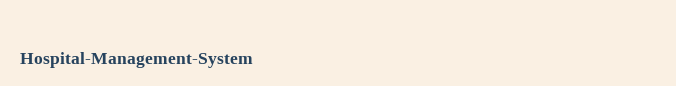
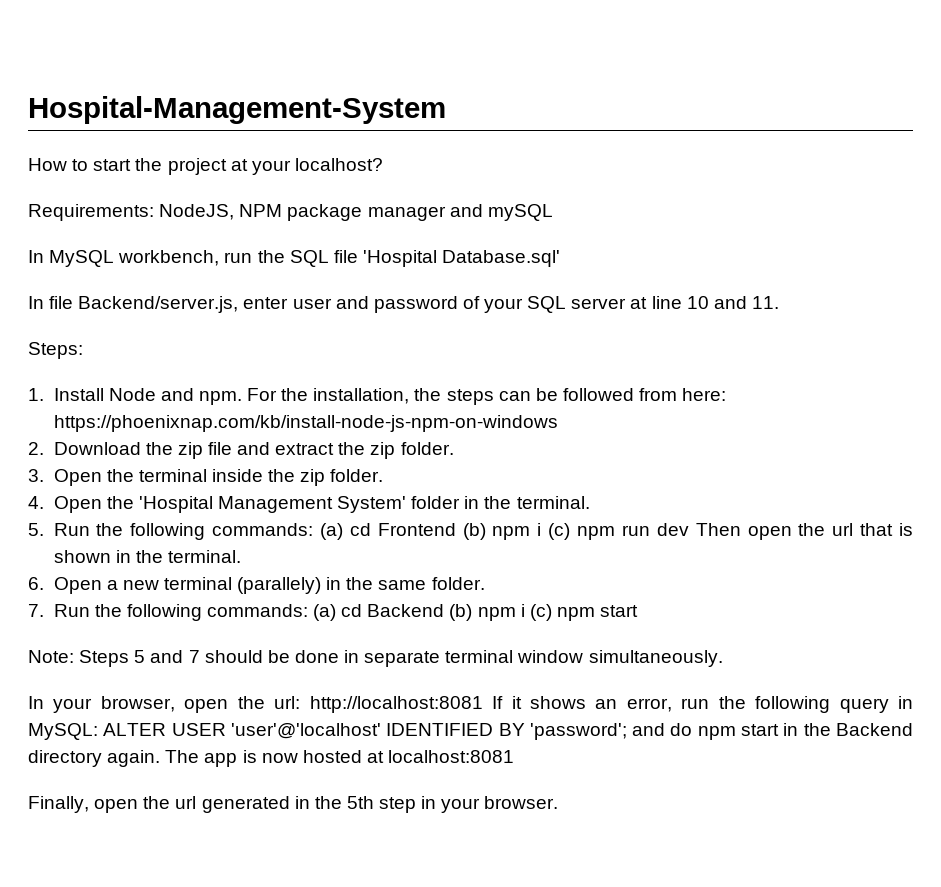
+ How to start the project at your localhost?
+ Requirements: NodeJS, NPM package manager and mySQL
+ In MySQL workbench, run the SQL file 'Hospital Database.sql'
+ In file Backend/server.js, enter user and password of your SQL server at line 10 and 11.
+ Steps:
+ 1. Install Node and npm. For the installation, the steps can be followed from here: https://phoenixnap.com/kb/install-node-js-npm-on-windows
+ 2. Download the zip file and extract the zip folder.
+ 3. Open the terminal inside the zip folder.
+ 4. Open the 'Hospital Management System' folder in the terminal.
+ 5. Run the following commands: (a) cd Frontend (b) npm i (c) npm run dev Then open the url that is shown in the terminal.
+ 6. Open a new terminal (parallely) in the same folder.
+ 7. Run the following commands: (a) cd Backend (b) npm i (c) npm start
+ Note: Steps 5 and 7 should be done in separate terminal window simultaneously.
+ In your browser, open the url: http://localhost:8081 If it shows an error, run the following query in MySQL: ALTER USER 'user'@'localhost' IDENTIFIED BY 'password'; and do npm start in the Backend directory again. The app is now hosted at localhost:8081
+ Finally, open the url generated in the 5th step in your browser.

